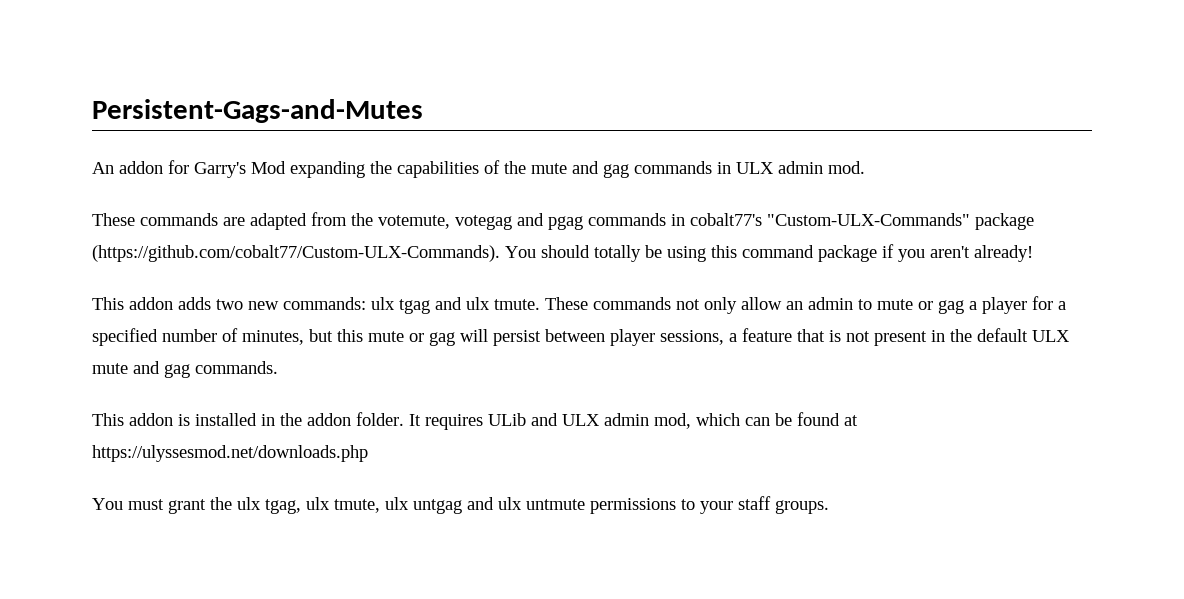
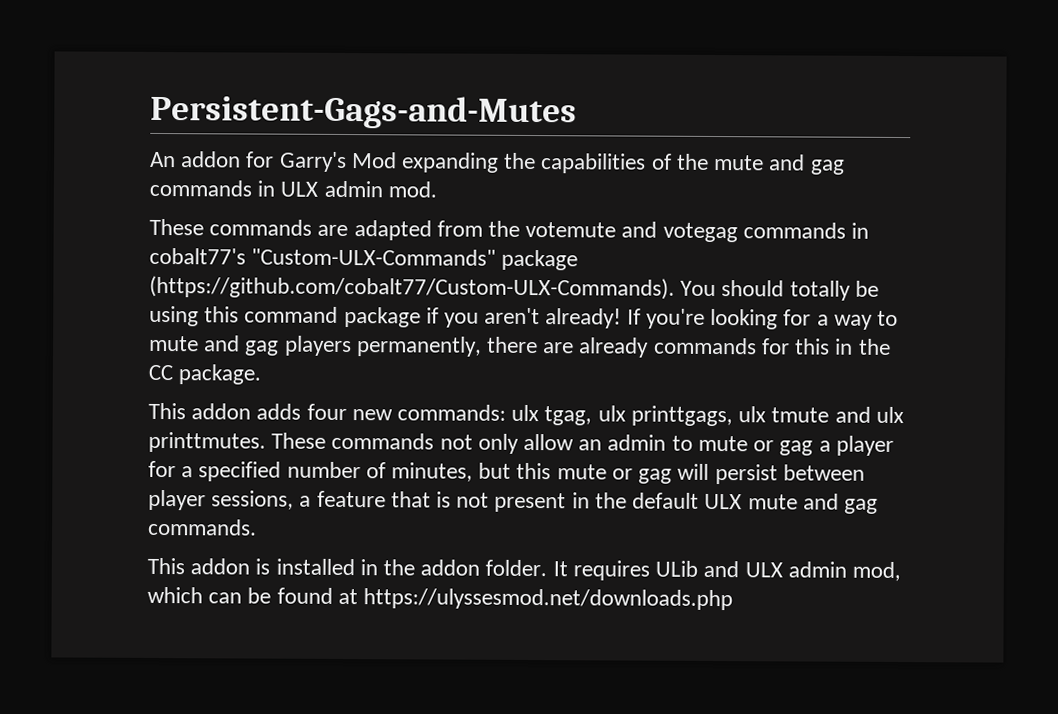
- These commands are adapted from the votemute, votegag and pgag commands in cobalt77's "Custom-ULX-Commands" package (https://github.com/cobalt77/Custom-ULX-Commands). You should totally be using this command package if you aren't already!
+ These commands are adapted from the votemute and votegag commands in cobalt77's "Custom-ULX-Commands" package (https://github.com/cobalt77/Custom-ULX-Commands). You should totally be using this command package if you aren't already! If you're looking for a way to mute and gag players permanently, there are already commands for this in the CC package.
- This addon adds two new commands: ulx tgag and ulx tmute.
+ This addon adds four new commands: ulx tgag, ulx printtgags, ulx tmute and ulx printtmutes.
- You must grant the ulx tgag, ulx tmute, ulx untgag and ulx untmute permissions to your staff groups.

